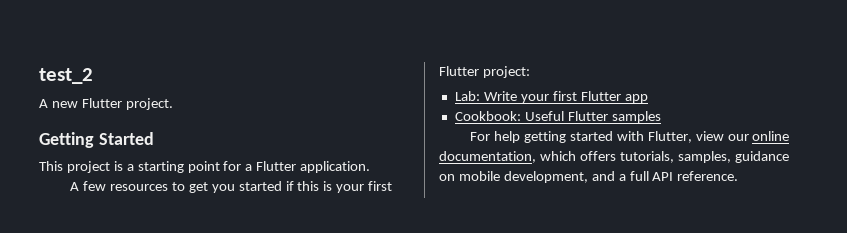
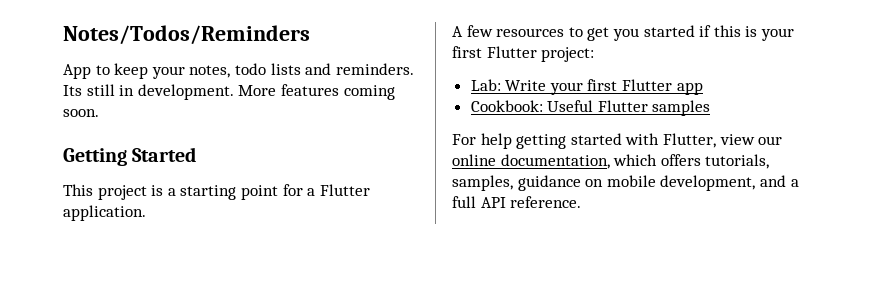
- test_2
- A new Flutter project.
+ Notes/Todos/Reminders
+ App to keep your notes, todo lists and reminders. Its still in development. More features coming soon.

